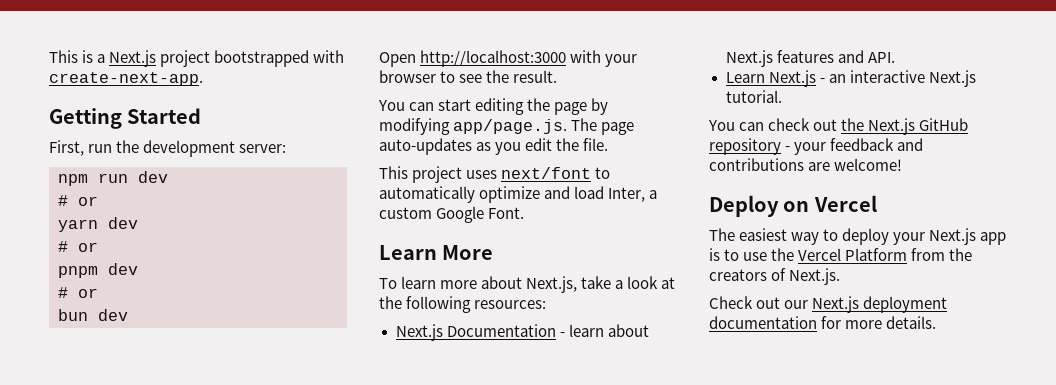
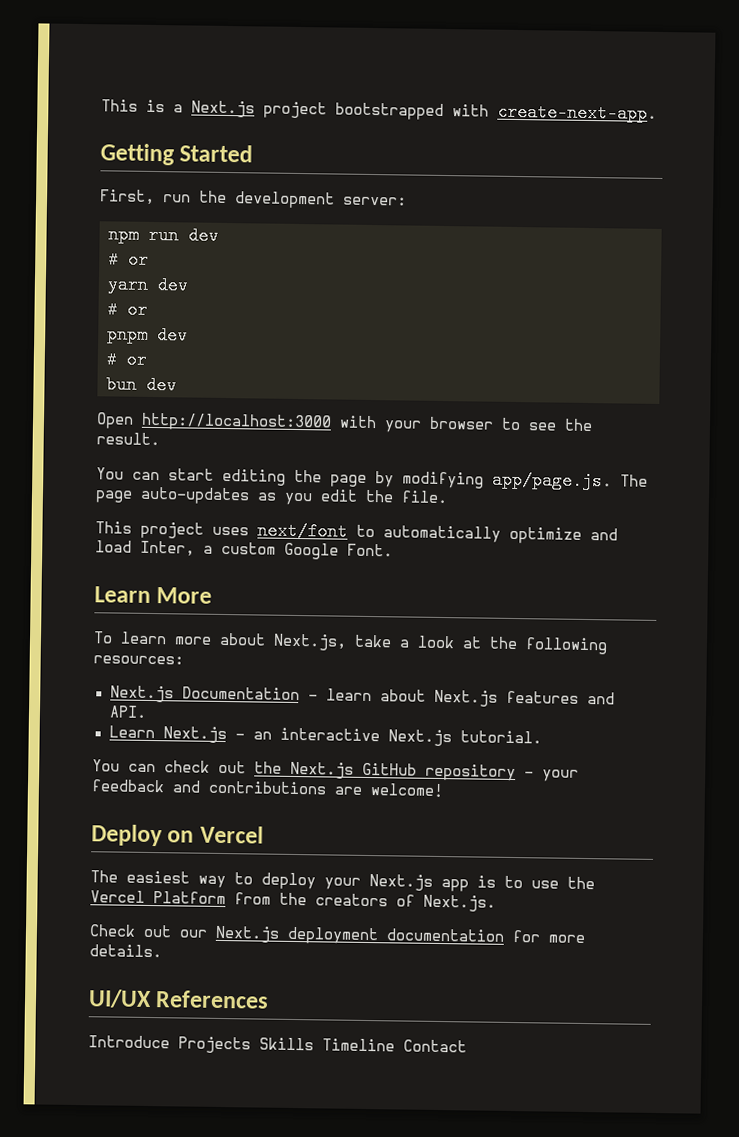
+ UI/UX References
+ Introduce Projects Skills Timeline Contact

